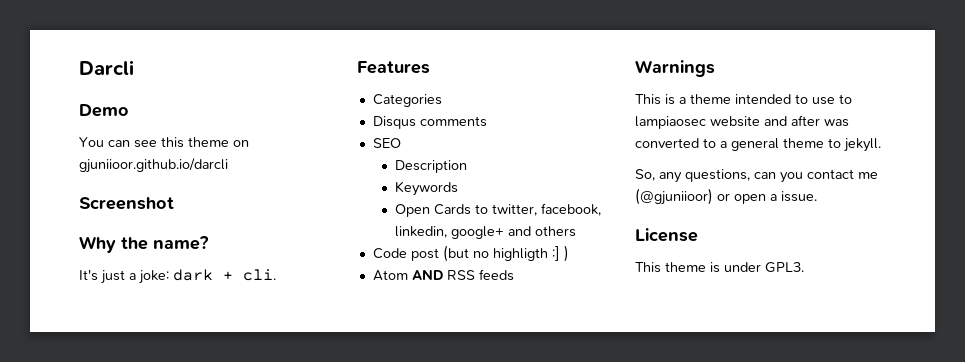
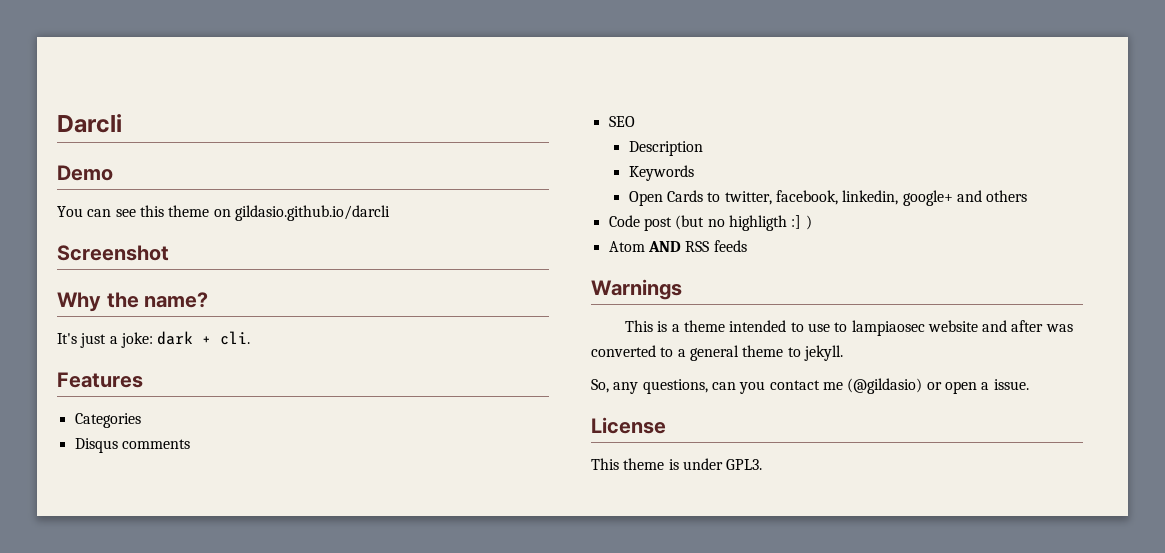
- You can see this theme on gjuniioor.github.io/darcli
+ You can see this theme on gildasio.github.io/darcli
- So, any questions, can you contact me (@gjuniioor) or open a issue.
+ So, any questions, can you contact me (@gildasio) or open a issue.

